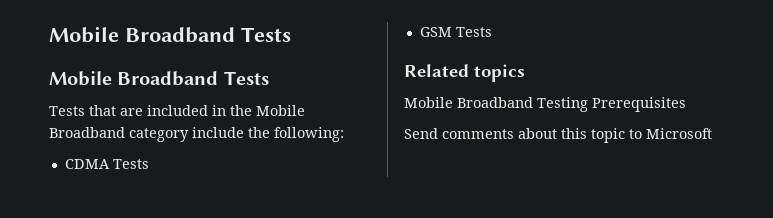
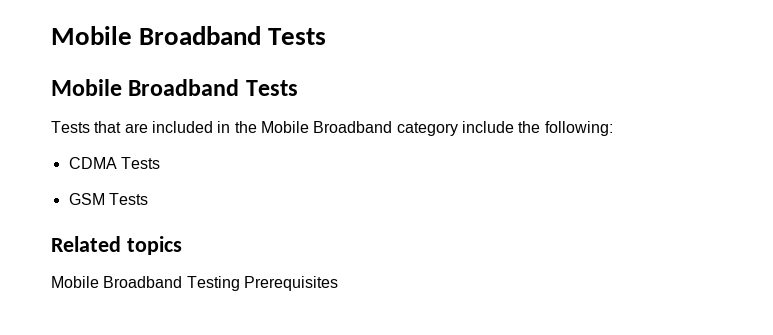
- Send comments about this topic to Microsoft

